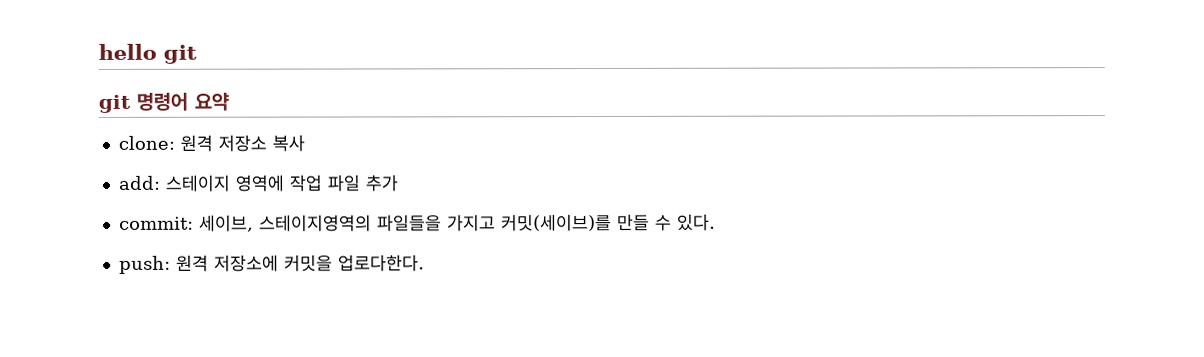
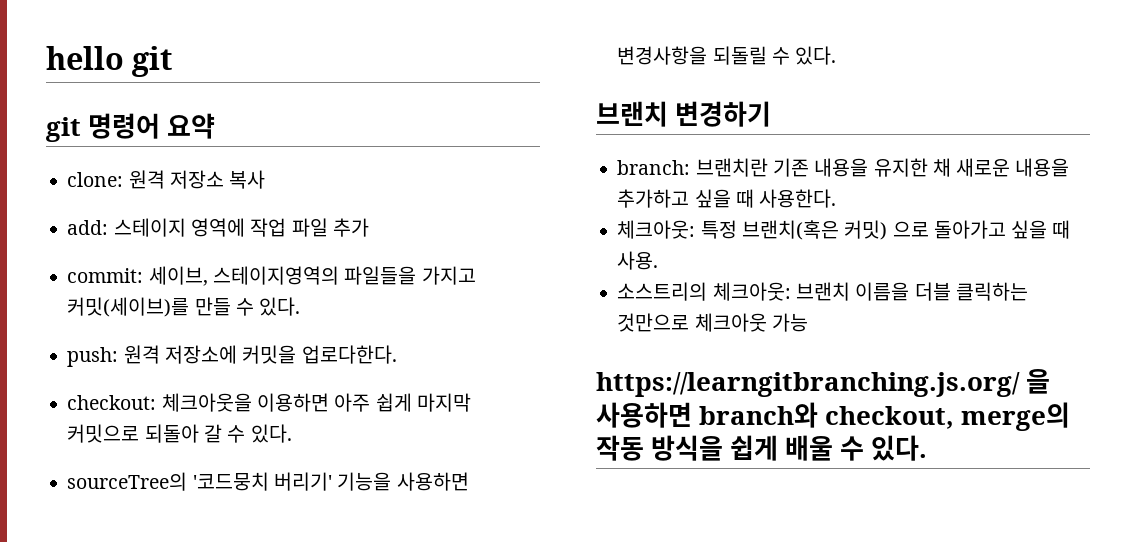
+ checkout: 체크아웃을 이용하면 아주 쉽게 마지막 커밋으로 되돌아 갈 수 있다.
+ sourceTree의 '코드뭉치 버리기' 기능을 사용하면 변경사항을 되돌릴 수 있다.
+ 브랜치 변경하기
+ branch: 브랜치란 기존 내용을 유지한 채 새로운 내용을 추가하고 싶을 때 사용한다.
+ 체크아웃: 특정 브랜치(혹은 커밋) 으로 돌아가고 싶을 때 사용.
+ 소스트리의 체크아웃: 브랜치 이름을 더블 클릭하는 것만으로 체크아웃 가능
+ https://learngitbranching.js.org/ 을 사용하면 branch와 checkout, merge의 작동 방식을 쉽게 배울 수 있다.

